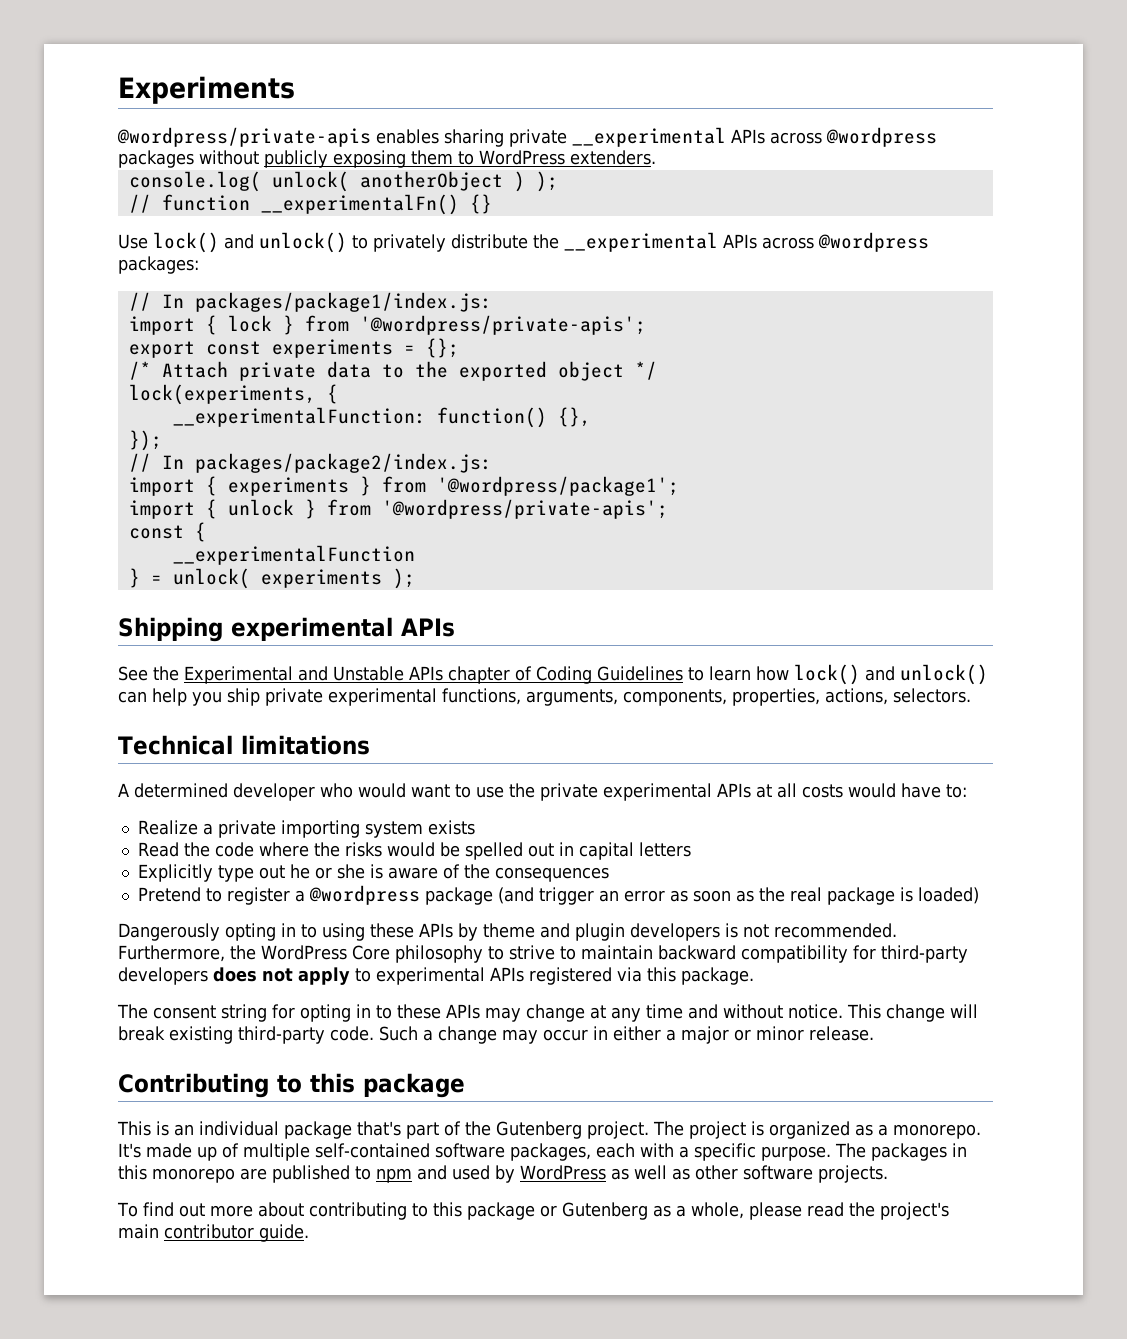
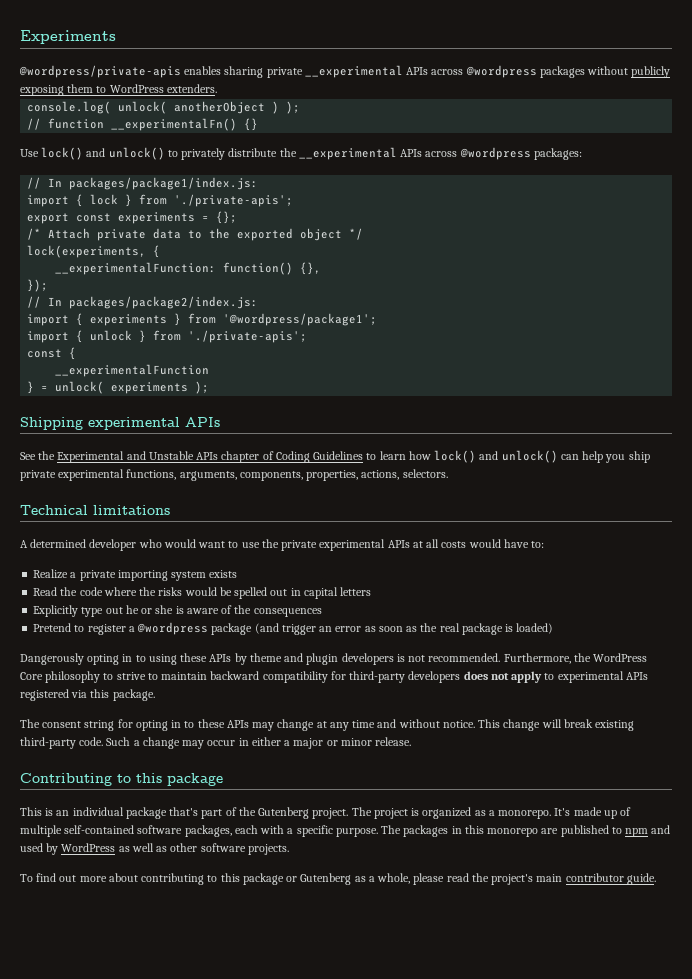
- import { lock } from '@wordpress/private-apis';
+ import { lock } from './private-apis';
- import { unlock } from '@wordpress/private-apis';
+ import { unlock } from './private-apis';

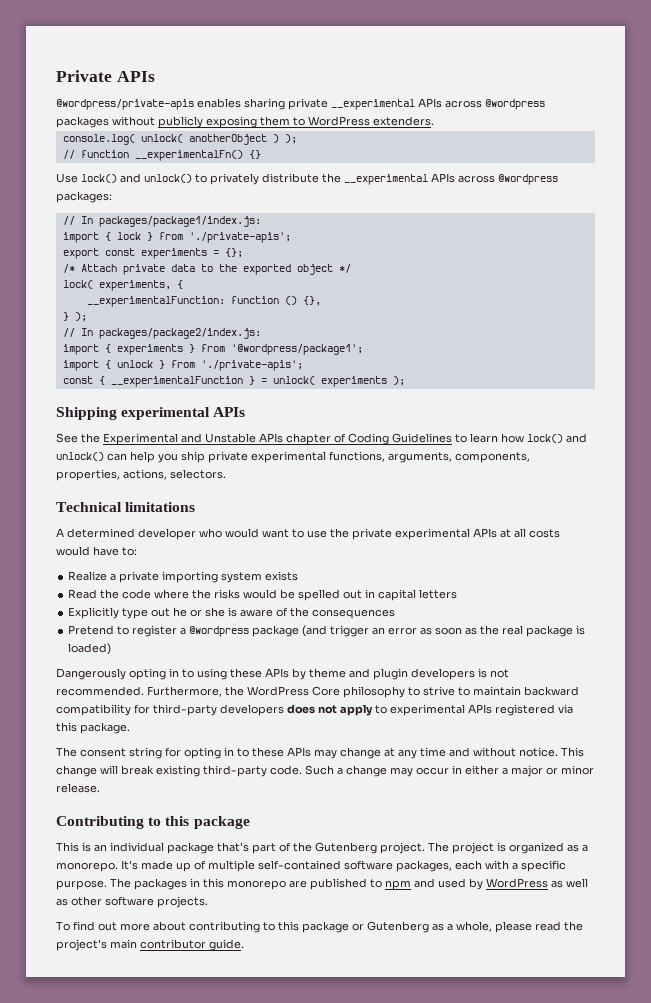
- Experiments
+ Private APIs
- lock(experiments, {
+ lock( experiments, {
- __experimentalFunction: function() {},
+ __experimentalFunction: function () {},
- });
+ } );
- const {
- __experimentalFunction
- } = unlock( experiments );
+ const { __experimentalFunction } = unlock( experiments );

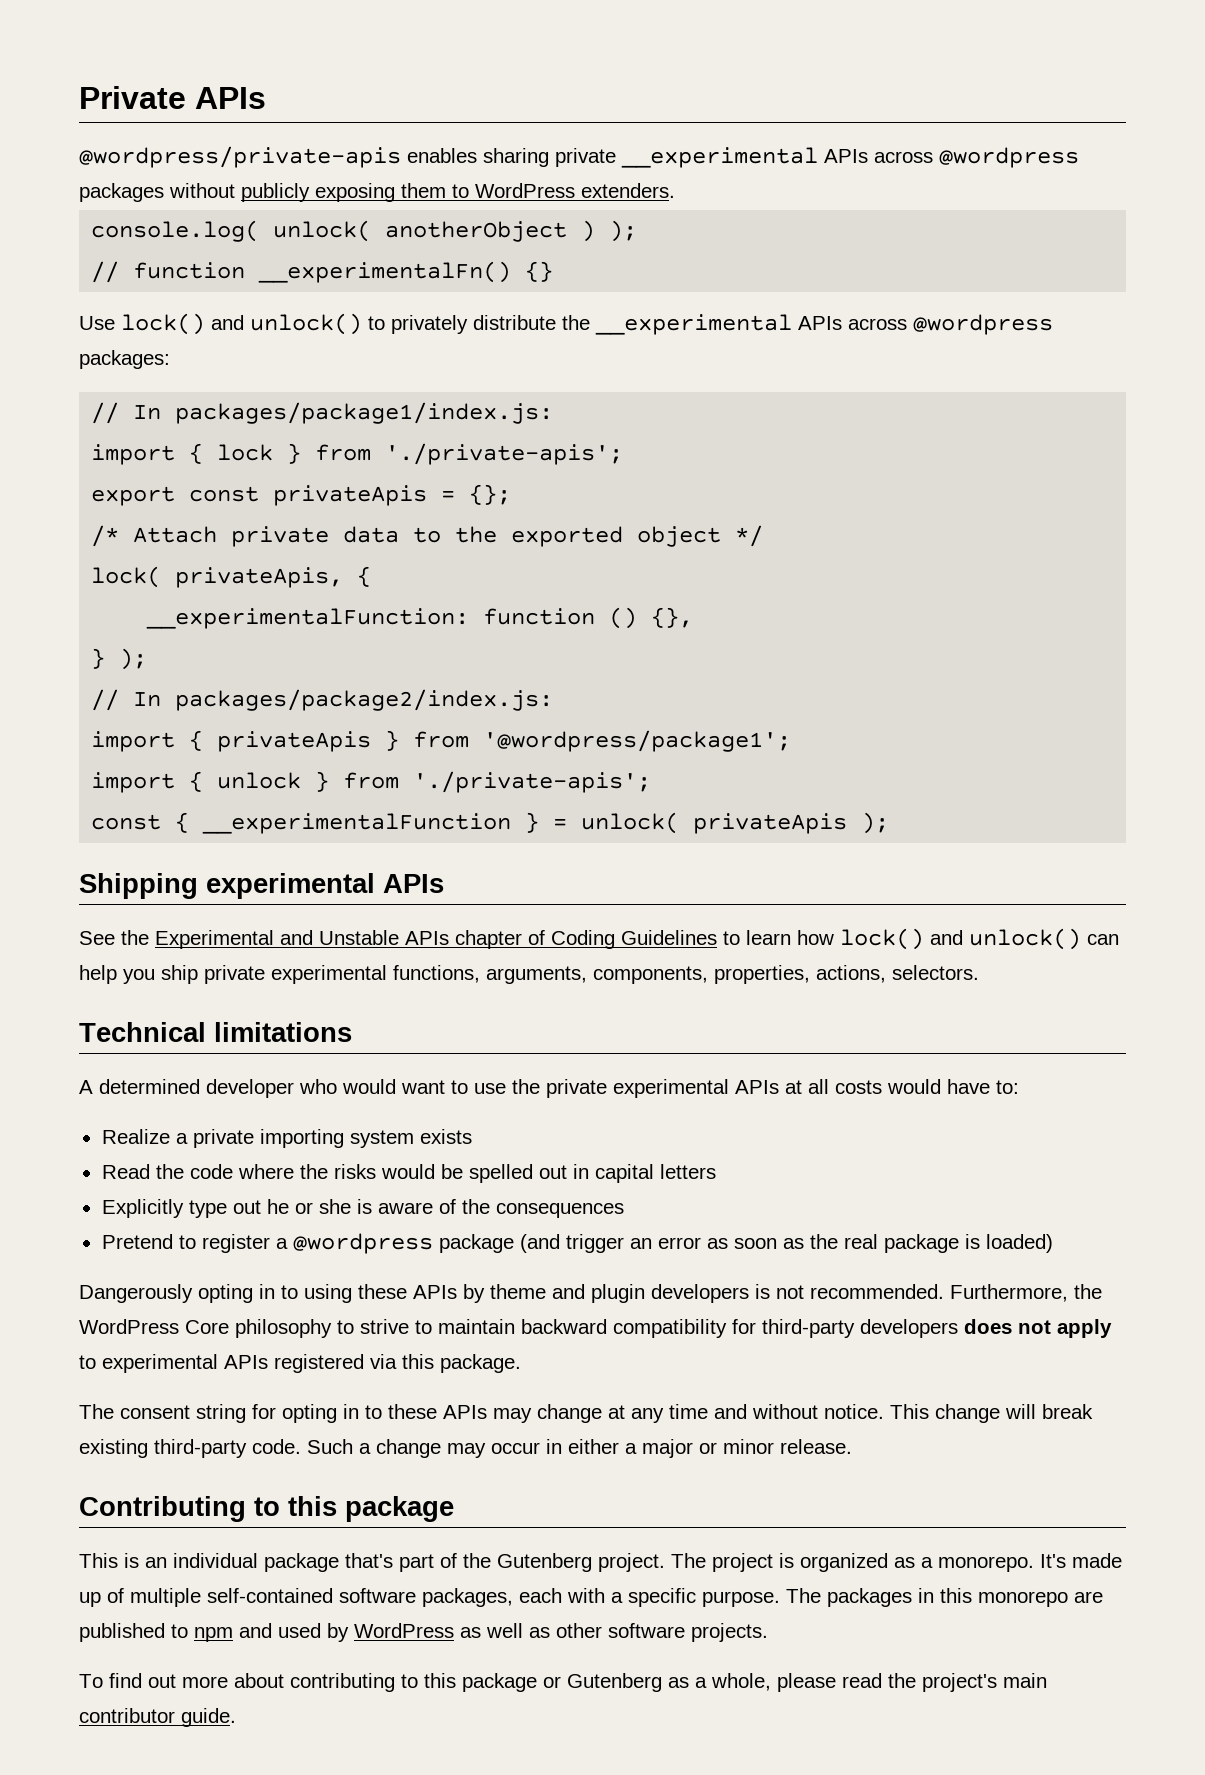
- export const experiments = {};
+ export const privateApis = {};
- lock( experiments, {
+ lock( privateApis, {
- import { experiments } from '@wordpress/package1';
+ import { privateApis } from '@wordpress/package1';
- const { __experimentalFunction } = unlock( experiments );
+ const { __experimentalFunction } = unlock( privateApis );

